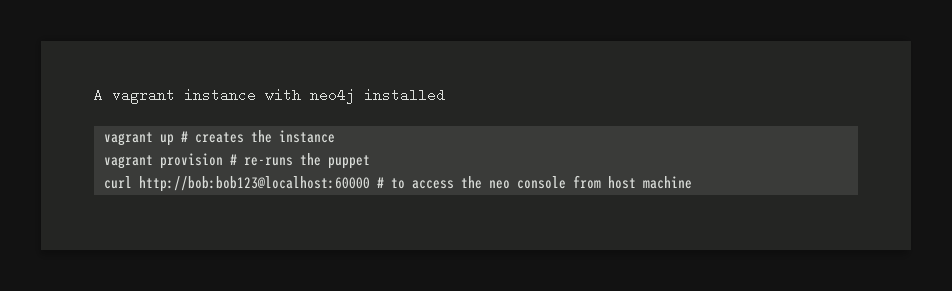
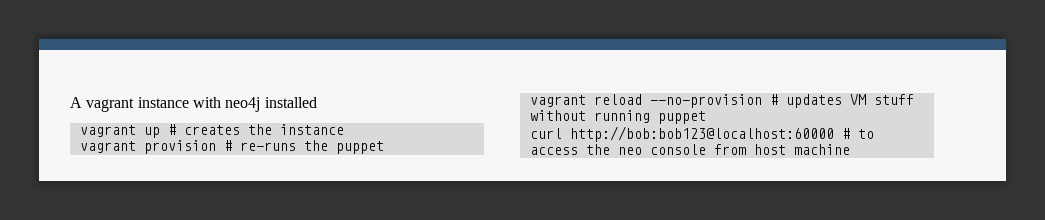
+ vagrant reload --no-provision # updates VM stuff without running puppet

